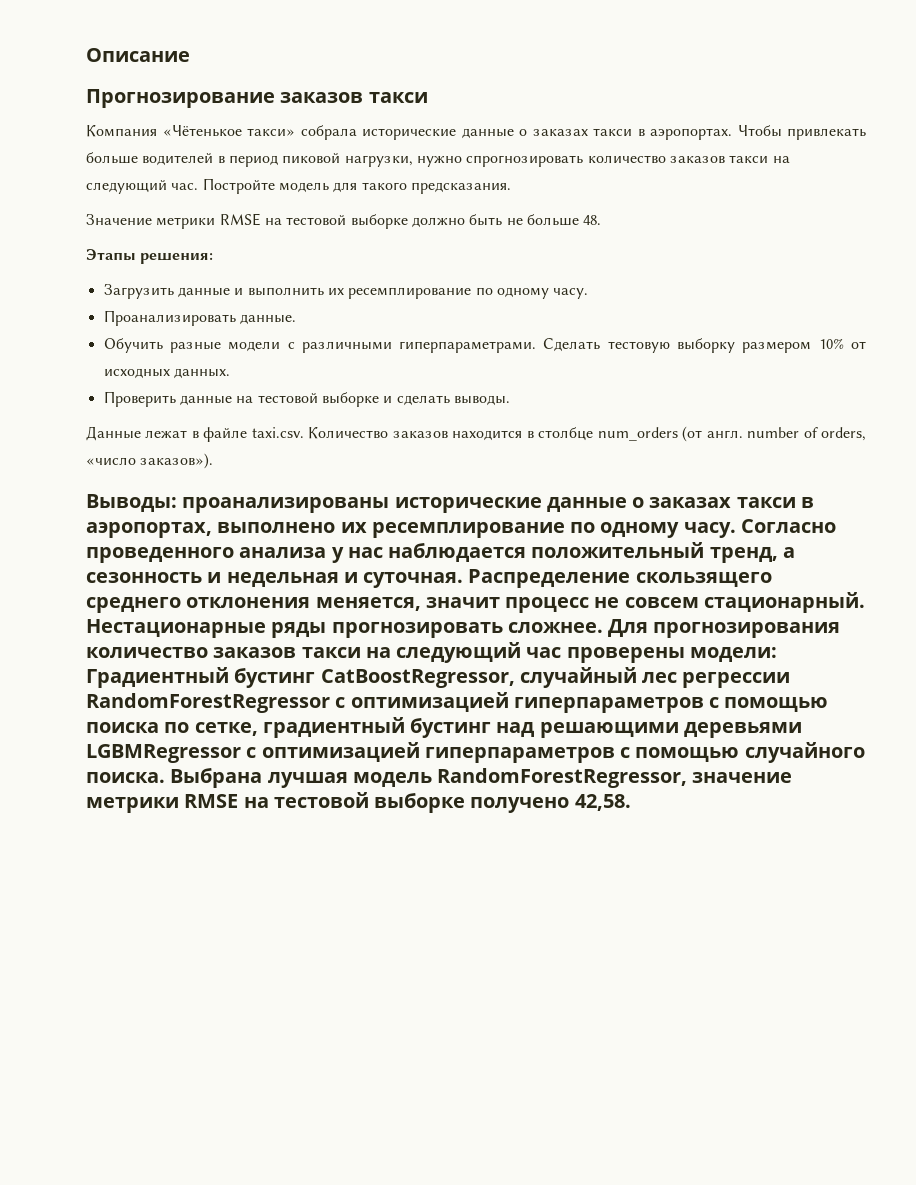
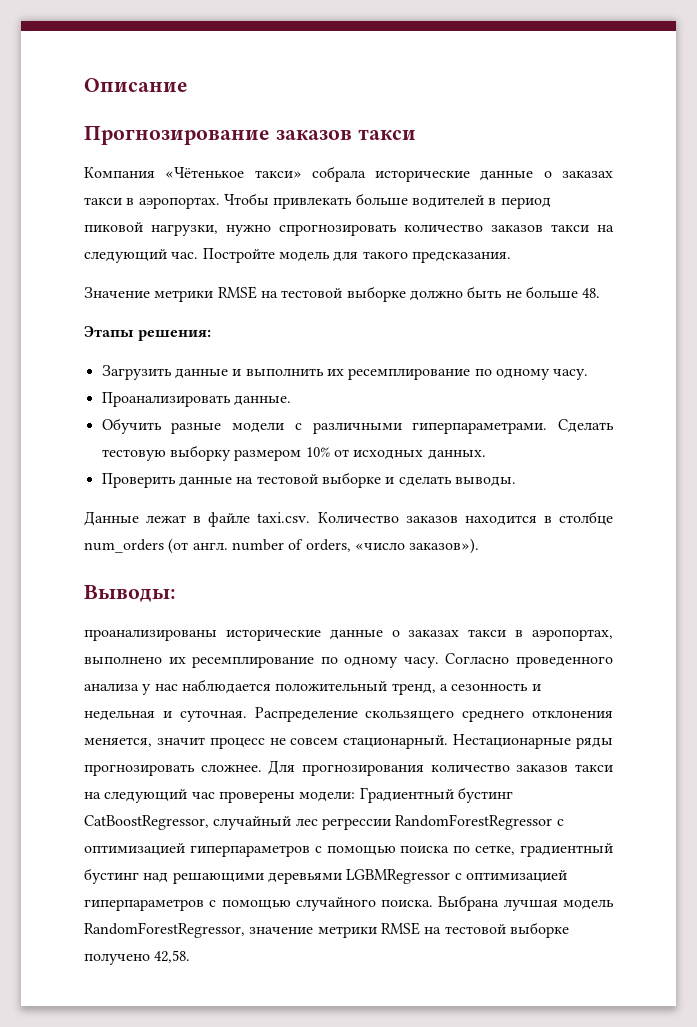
- Выводы: проанализированы исторические данные о заказах такси в аэропортах, выполнено их ресемплирование по одному часу.
+ Выводы:
+ проанализированы исторические данные о заказах такси в аэропортах, выполнено их ресемплирование по одному часу.

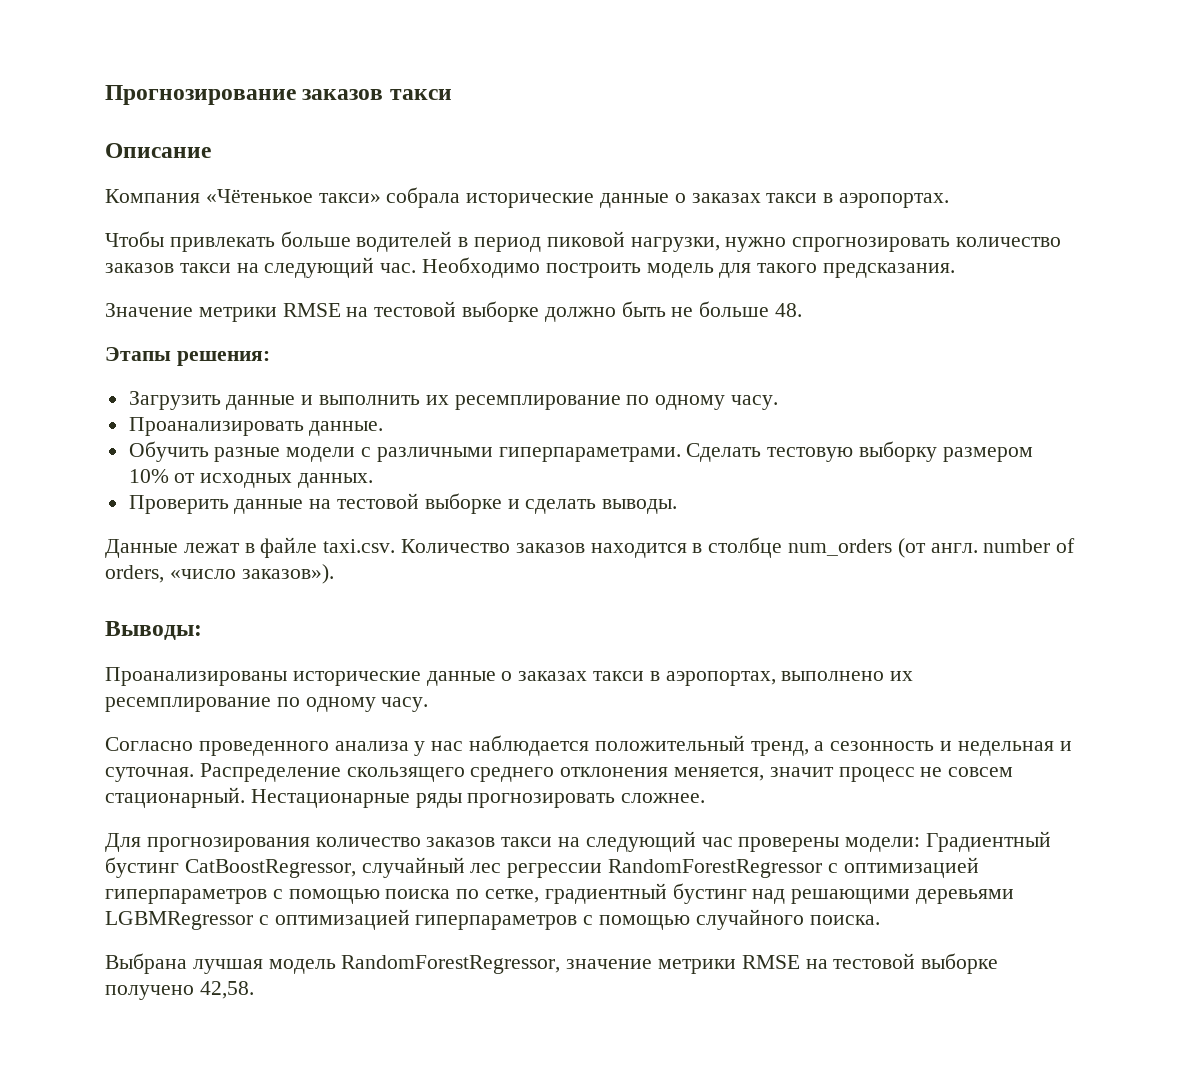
- Описание
+ Описание
- Компания «Чётенькое такси» собрала исторические данные о заказах такси в аэропортах. Чтобы привлекать больше водителей в период пиковой нагрузки, нужно спрогнозировать количество заказов такси на следующий час.
+ Компания «Чётенькое такси» собрала исторические данные о заказах такси в аэропортах.
+ Чтобы привлекать больше водителей в период пиковой нагрузки, нужно спрогнозировать количество заказов такси на следующий час.
- Постройте модель для такого предсказания.
+ Необходимо построить модель для такого предсказания.
- проанализированы исторические данные о заказах такси в аэропортах, выполнено их ресемплирование по одному часу. Согласно проведенного анализа у нас наблюдается положительный тренд, а сезонность и недельная и суточная.
+ Проанализированы исторические данные о заказах такси в аэропортах, выполнено их ресемплирование по одному часу.
+ Согласно проведенного анализа у нас наблюдается положительный тренд, а сезонность и недельная и суточная.
- Нестационарные ряды прогнозировать сложнее. Для прогнозирования количество заказов такси на следующий час проверены модели: Градиентный бустинг CatBoostRegressor, случайный лес регрессии RandomForestRegressor с оптимизацией гиперпараметров с помощью поиска по сетке, градиентный бустинг над решающими деревьями LGBMRegressor с оптимизацией гиперпараметров с помощью случайного поиска. Выбрана лучшая модель RandomForestRegressor, значение метрики RMSE на тестовой выборке получено 42,58.
+ Нестационарные ряды прогнозировать сложнее.
+ Для прогнозирования количество заказов такси на следующий час проверены модели: Градиентный бустинг CatBoostRegressor, случайный лес регрессии RandomForestRegressor с оптимизацией гиперпараметров с помощью поиска по сетке, градиентный бустинг над решающими деревьями LGBMRegressor с оптимизацией гиперпараметров с помощью случайного поиска.
+ Выбрана лучшая модель RandomForestRegressor, значение метрики RMSE на тестовой выборке получено 42,58.

